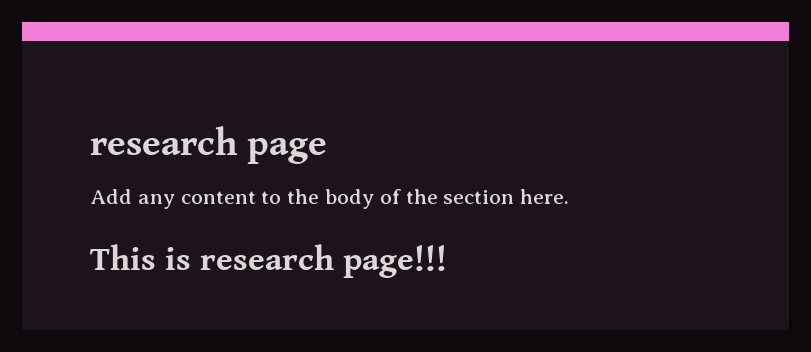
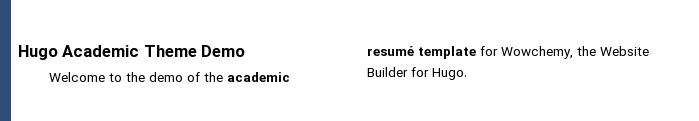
- research page
- Add any content to the body of the section here.
- This is research page!!!
+ Hugo Academic Theme Demo
+ Welcome to the demo of the academic resumé template for Wowchemy, the Website Builder for Hugo.

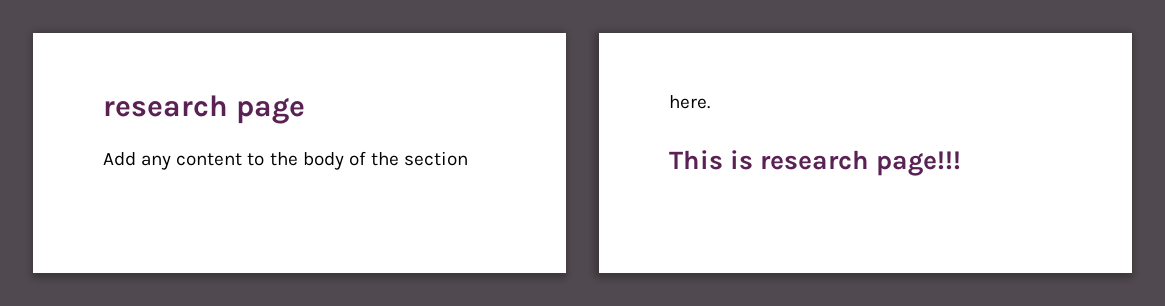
- Hugo Academic Theme Demo
- Welcome to the demo of the academic resumé template for Wowchemy, the Website Builder for Hugo.
+ research page
+ Add any content to the body of the section here.
+ This is research page!!!

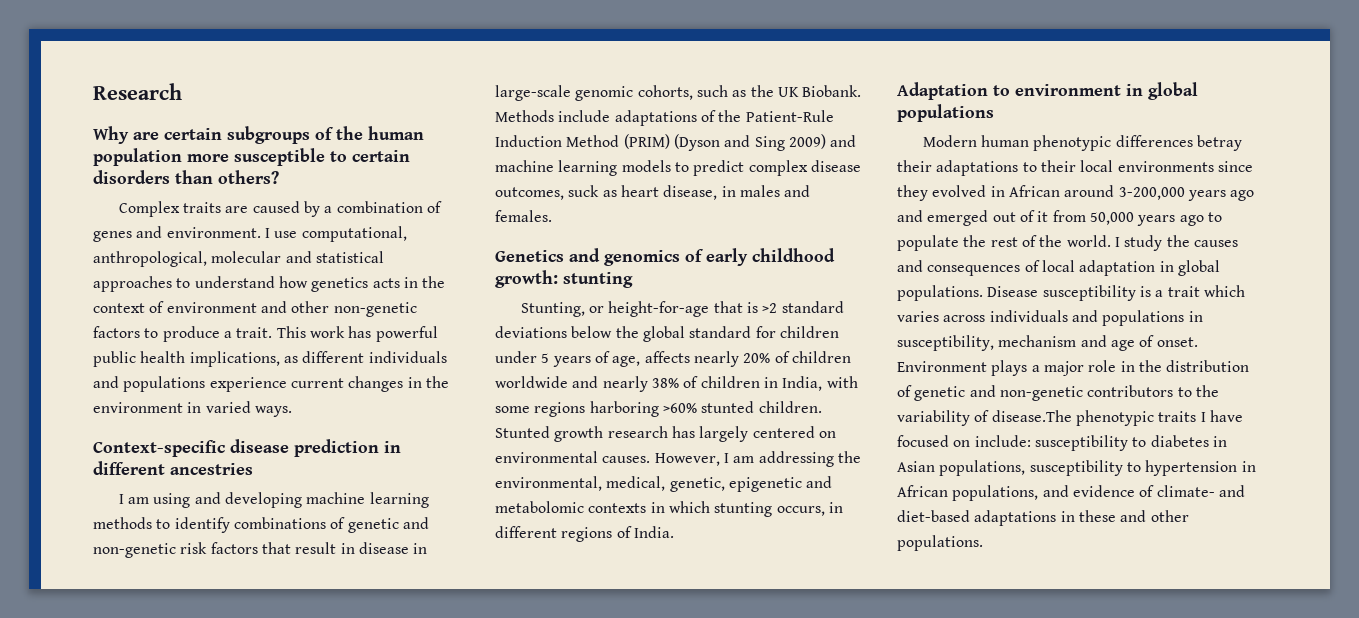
- research page
- Add any content to the body of the section here.
- This is research page!!!
+ Research
+ Why are certain subgroups of the human population more susceptible to certain disorders than others?
+ Complex traits are caused by a combination of genes and environment. I use computational, anthropological, molecular and statistical approaches to understand how genetics acts in the context of environment and other non-genetic factors to produce a trait. This work has powerful public health implications, as different individuals and populations experience current changes in the environment in varied ways.
+ Context-specific disease prediction in different ancestries
+ I am using and developing machine learning methods to identify combinations of genetic and non-genetic risk factors that result in disease in large-scale genomic cohorts, such as the UK Biobank. Methods include adaptations of the Patient-Rule Induction Method (PRIM) (Dyson and Sing 2009) and machine learning models to predict complex disease outcomes, suck as heart disease, in males and females.
+ Genetics and genomics of early childhood growth: stunting
+ Stunting, or height-for-age that is >2 standard deviations below the global standard for children under 5 years of age, affects nearly 20% of children worldwide and nearly 38% of children in India, with some regions harboring >60% stunted children. Stunted growth research has largely centered on environmental causes. However, I am addressing the environmental, medical, genetic, epigenetic and metabolomic contexts in which stunting occurs, in different regions of India.
+ Adaptation to environment in global populations
+ Modern human phenotypic differences betray their adaptations to their local environments since they evolved in African around 3-200,000 years ago and emerged out of it from 50,000 years ago to populate the rest of the world. I study the causes and consequences of local adaptation in global populations. Disease susceptibility is a trait which varies across individuals and populations in susceptibility, mechanism and age of onset. Environment plays a major role in the distribution of genetic and non-genetic contributors to the variability of disease.The phenotypic traits I have focused on include: susceptibility to diabetes in Asian populations, susceptibility to hypertension in African populations, and evidence of climate- and diet-based adaptations in these and other populations.

